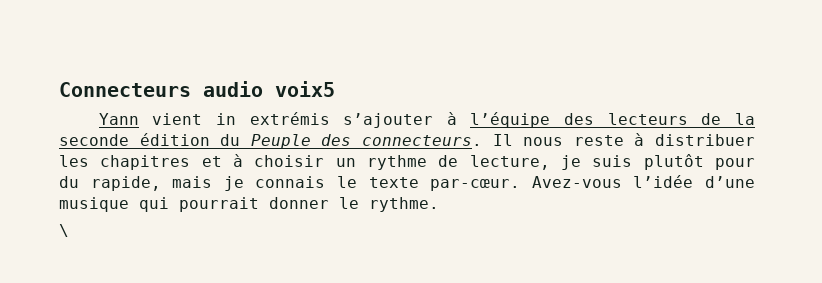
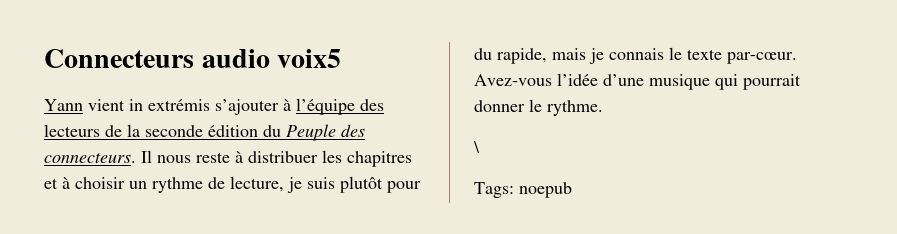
+ Tags: noepub

